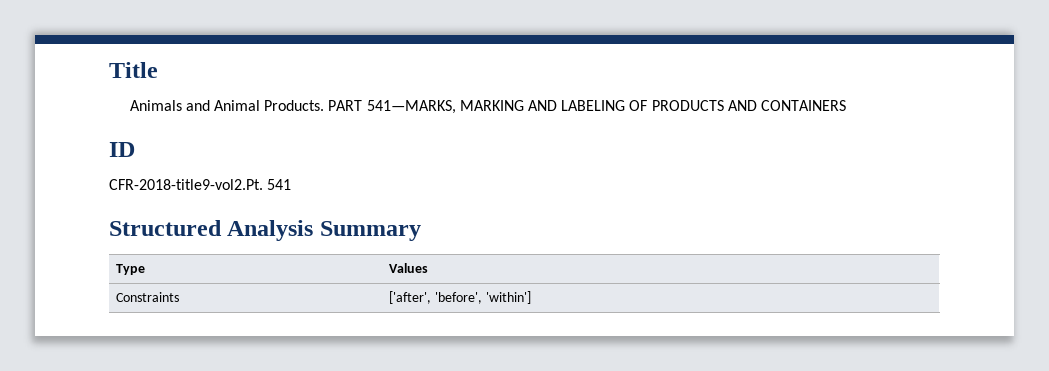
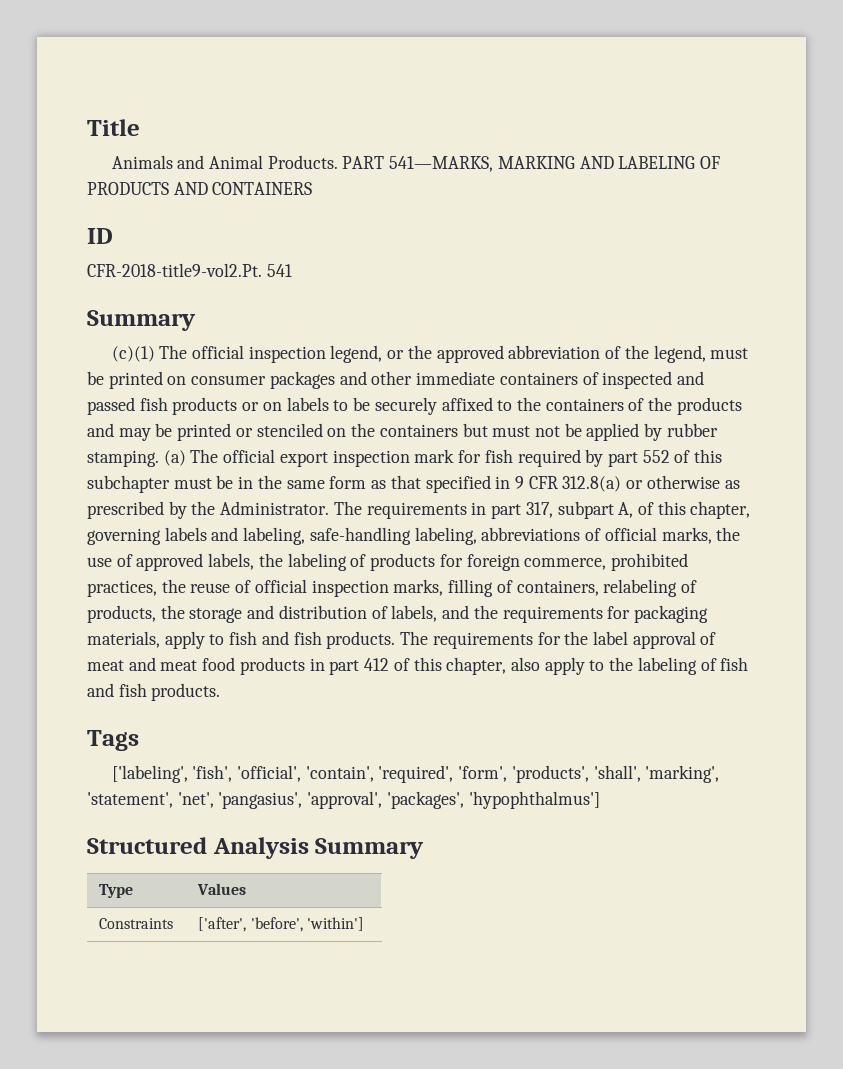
  CFR-2018-title9-vol2.Pt. 541
+ Summary
+ (c)(1) The official inspection legend, or the approved abbreviation of the legend, must be printed on consumer packages and other immediate containers of inspected and passed fish products or on labels to be securely affixed to the containers of the products and may be printed or stenciled on the containers but must not be applied by rubber stamping. (a) The official export inspection mark for fish required by part 552 of this subchapter must be in the same form as that specified in 9 CFR 312.8(a) or otherwise as prescribed by the Administrator. The requirements in part 317, subpart A, of this chapter, governing labels and labeling, safe-handling labeling, abbreviations of official marks, the use of approved labels, the labeling of products for foreign commerce, prohibited practices, the reuse of official inspection marks, filling of containers, relabeling of products, the storage and distribution of labels, and the requirements for packaging materials, apply to fish and fish products. The requirements for the label approval of meat and meat food products in part 412 of this chapter, also apply to the labeling of fish and fish products.
+ Tags
+ ['labeling', 'fish', 'official', 'contain', 'required', 'form', 'products', 'shall', 'marking', 'statement', 'net', 'pangasius', 'approval', 'packages', 'hypophthalmus']

